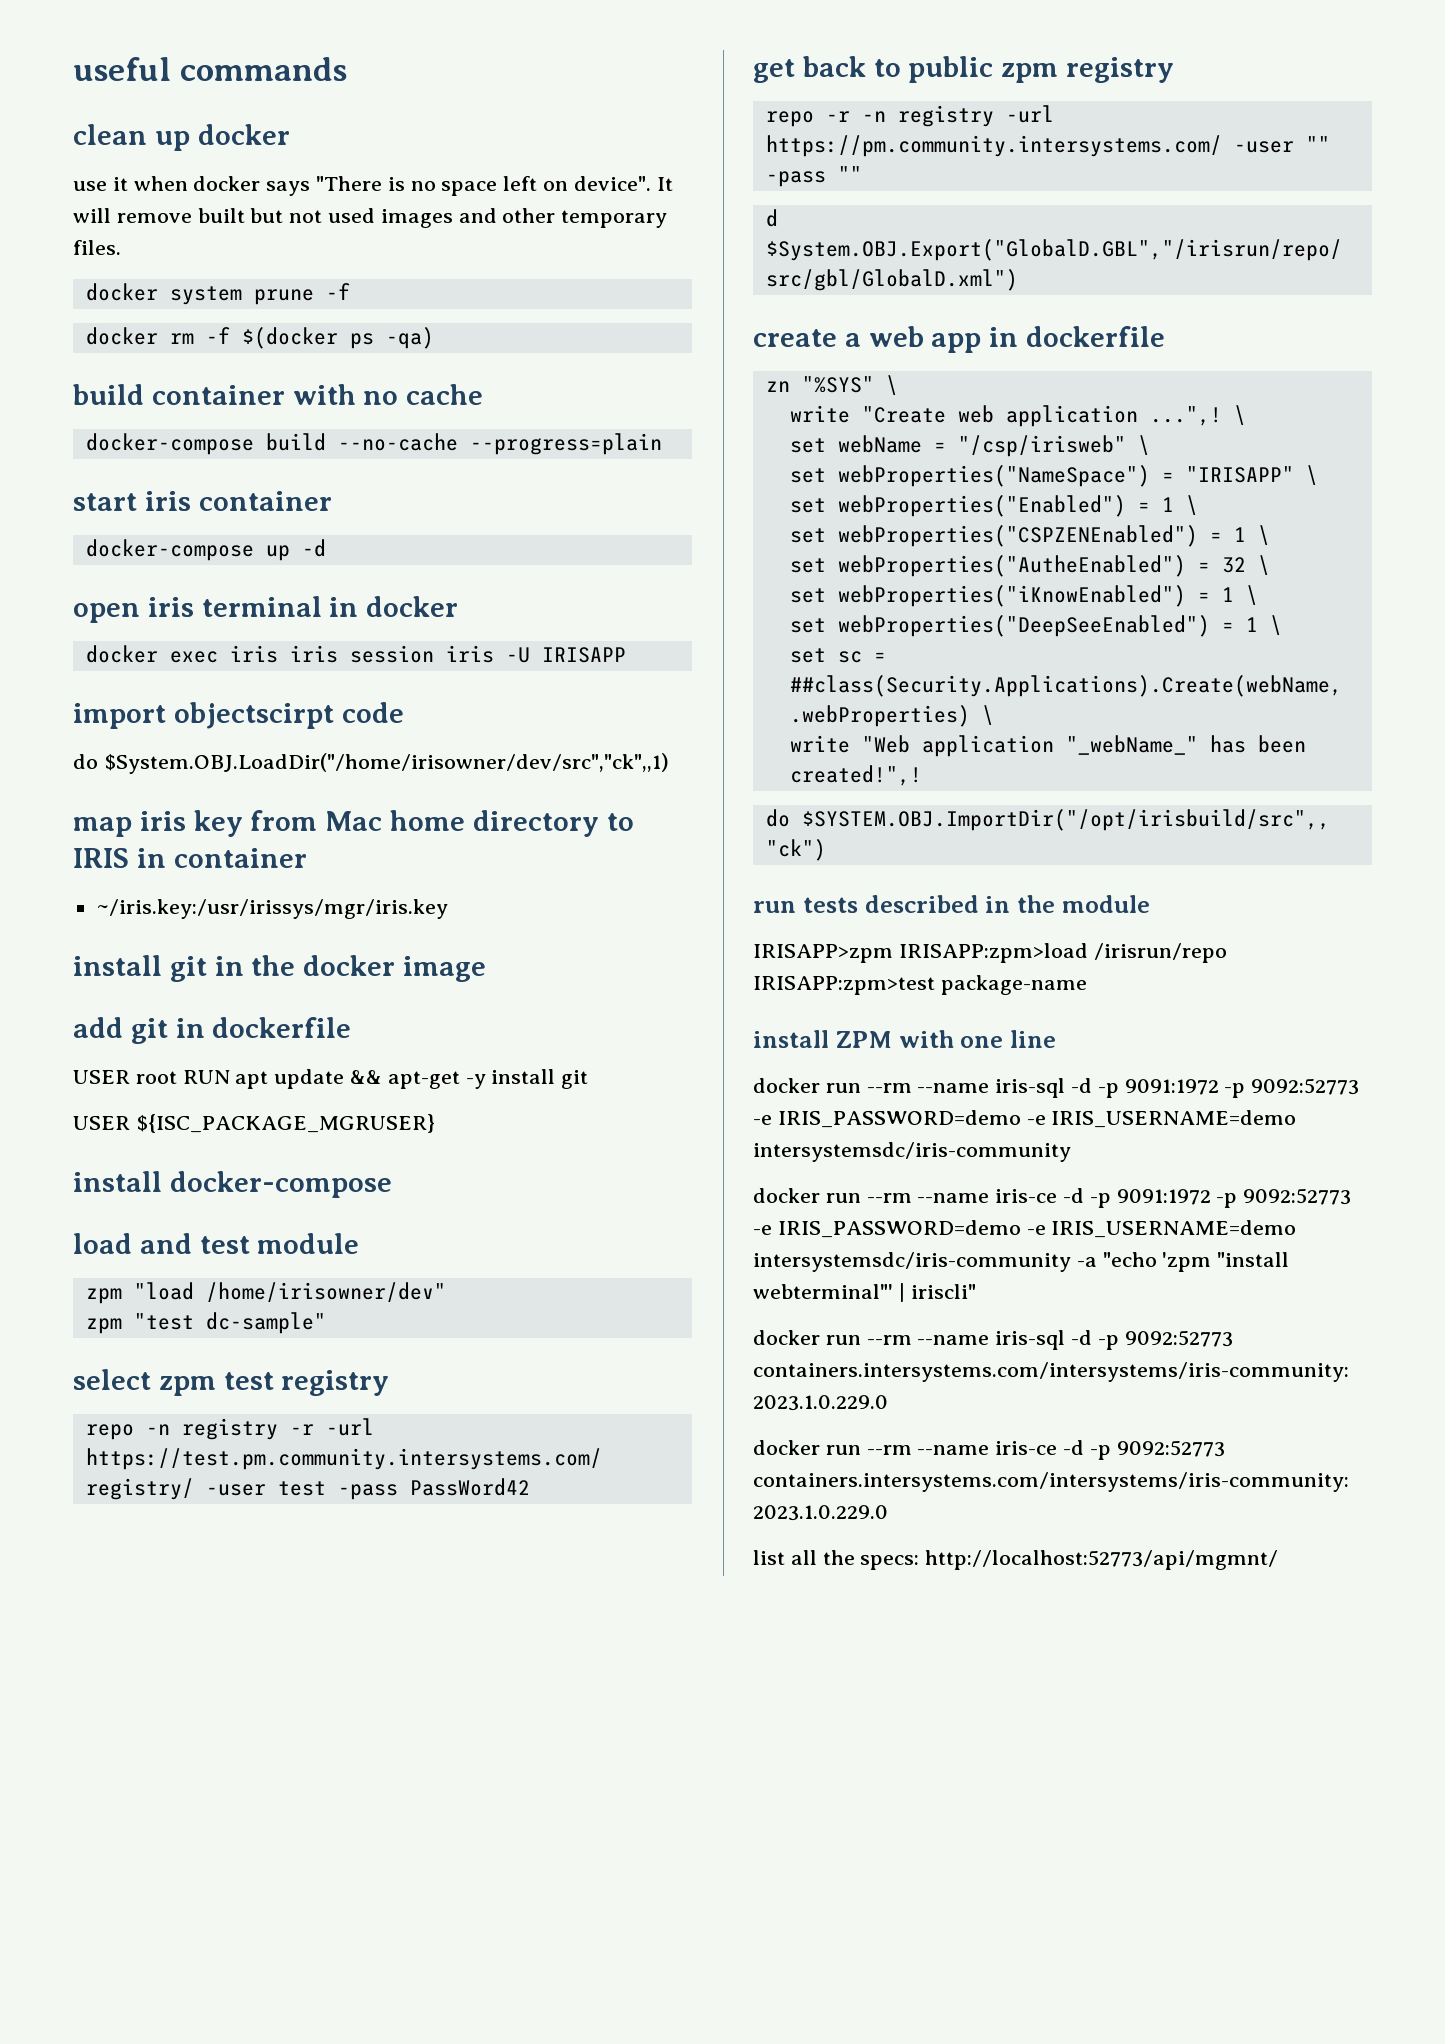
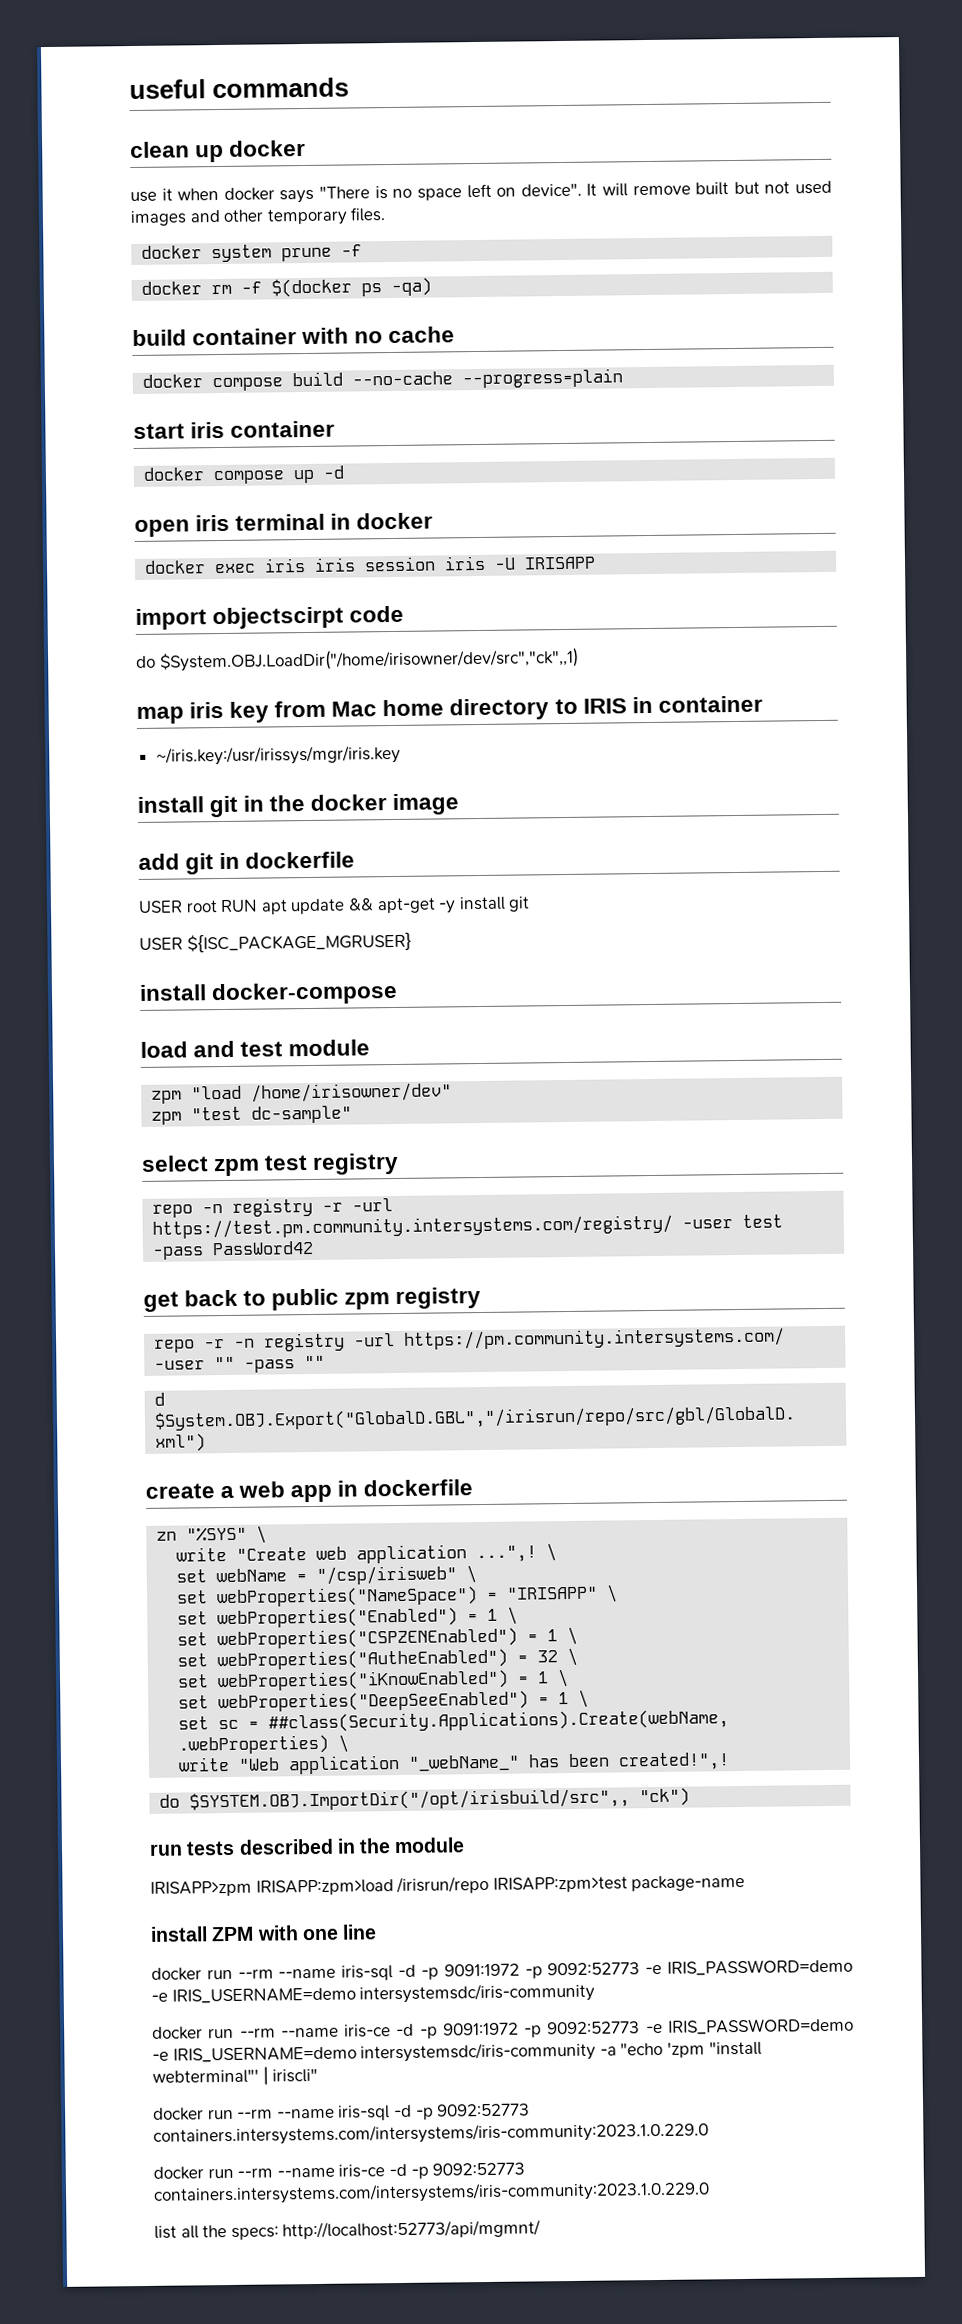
- docker-compose build --no-cache --progress=plain
+ docker compose build --no-cache --progress=plain
- docker-compose up -d
+ docker compose up -d

